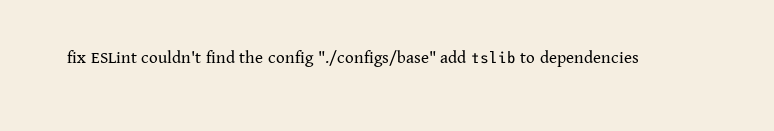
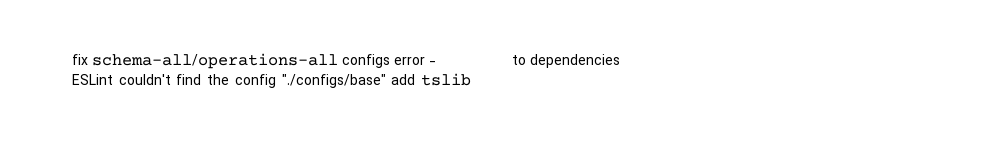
- fix ESLint couldn't find the config "./configs/base" add tslib to dependencies
+ fix schema-all/operations-all configs error - ESLint couldn't find the config "./configs/base" add tslib to dependencies

